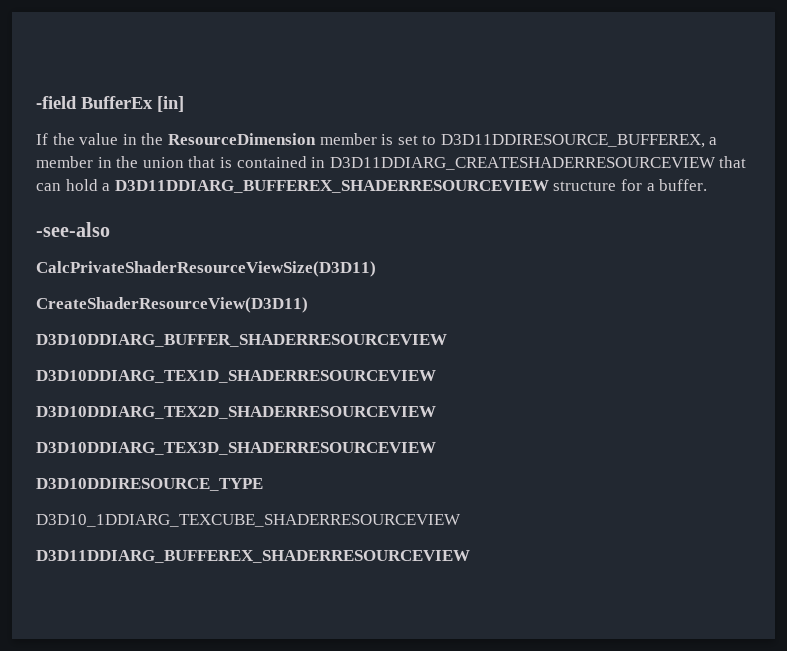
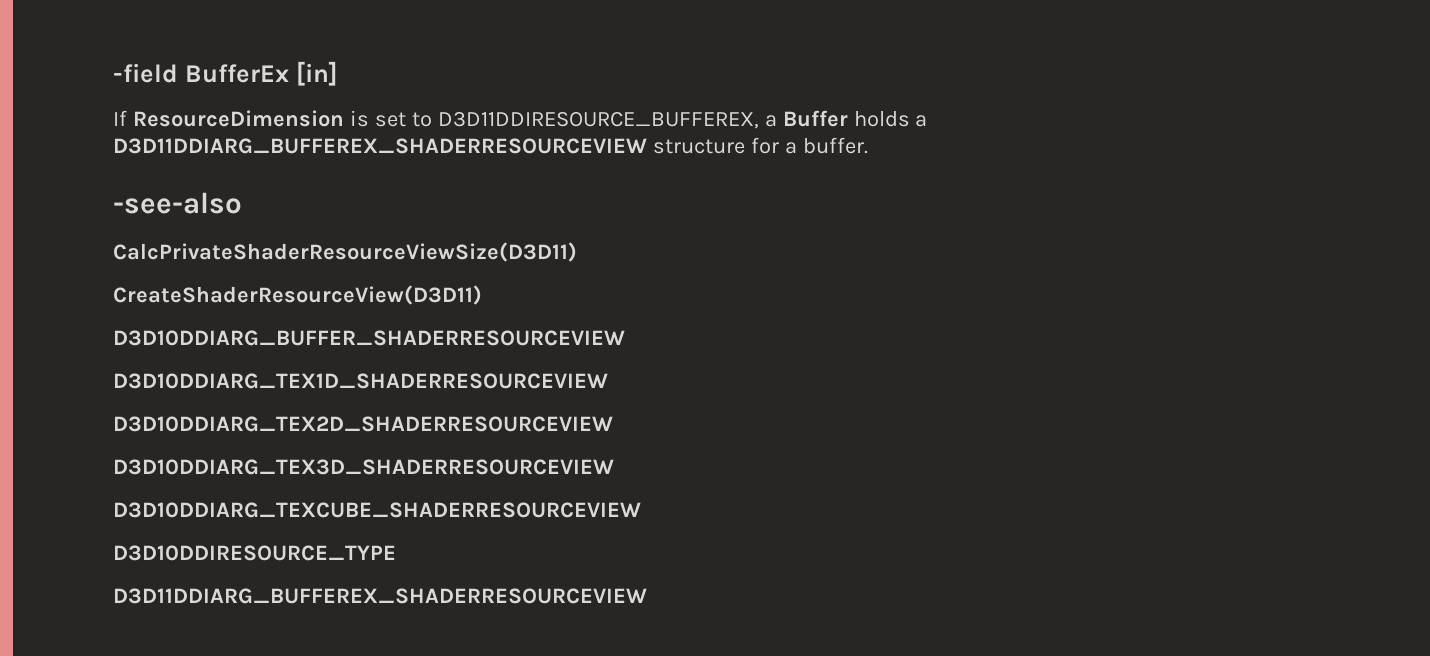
- If the value in the ResourceDimension member is set to D3D11DDIRESOURCE_BUFFEREX, a member in the union that is contained in D3D11DDIARG_CREATESHADERRESOURCEVIEW that can hold a D3D11DDIARG_BUFFEREX_SHADERRESOURCEVIEW structure for a buffer.
+ If ResourceDimension is set to D3D11DDIRESOURCE_BUFFEREX, a Buffer holds a D3D11DDIARG_BUFFEREX_SHADERRESOURCEVIEW structure for a buffer.
+ D3D10DDIARG_TEXCUBE_SHADERRESOURCEVIEW
- D3D10_1DDIARG_TEXCUBE_SHADERRESOURCEVIEW

